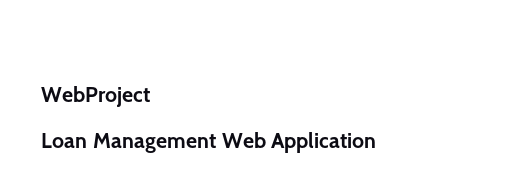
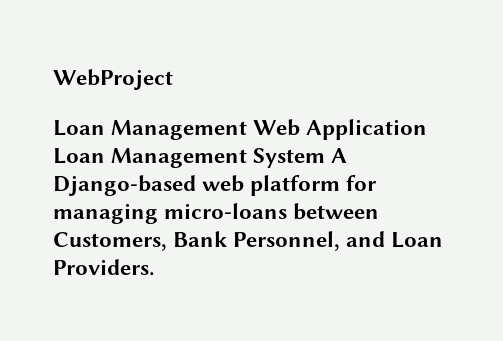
- Loan Management Web Application
+ Loan Management Web Application Loan Management System A Django-based web platform for managing micro-loans between Customers, Bank Personnel, and Loan Providers.

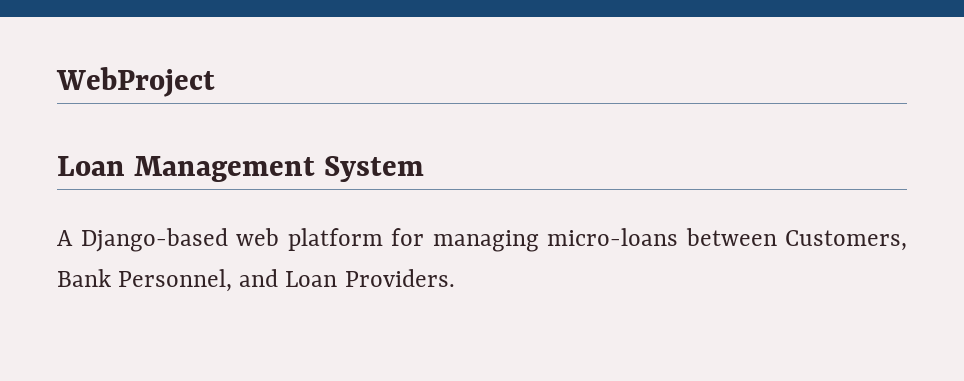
- Loan Management Web Application Loan Management System A Django-based web platform for managing micro-loans between Customers, Bank Personnel, and Loan Providers.
+ Loan Management System
+ A Django-based web platform for managing micro-loans between Customers, Bank Personnel, and Loan Providers.

